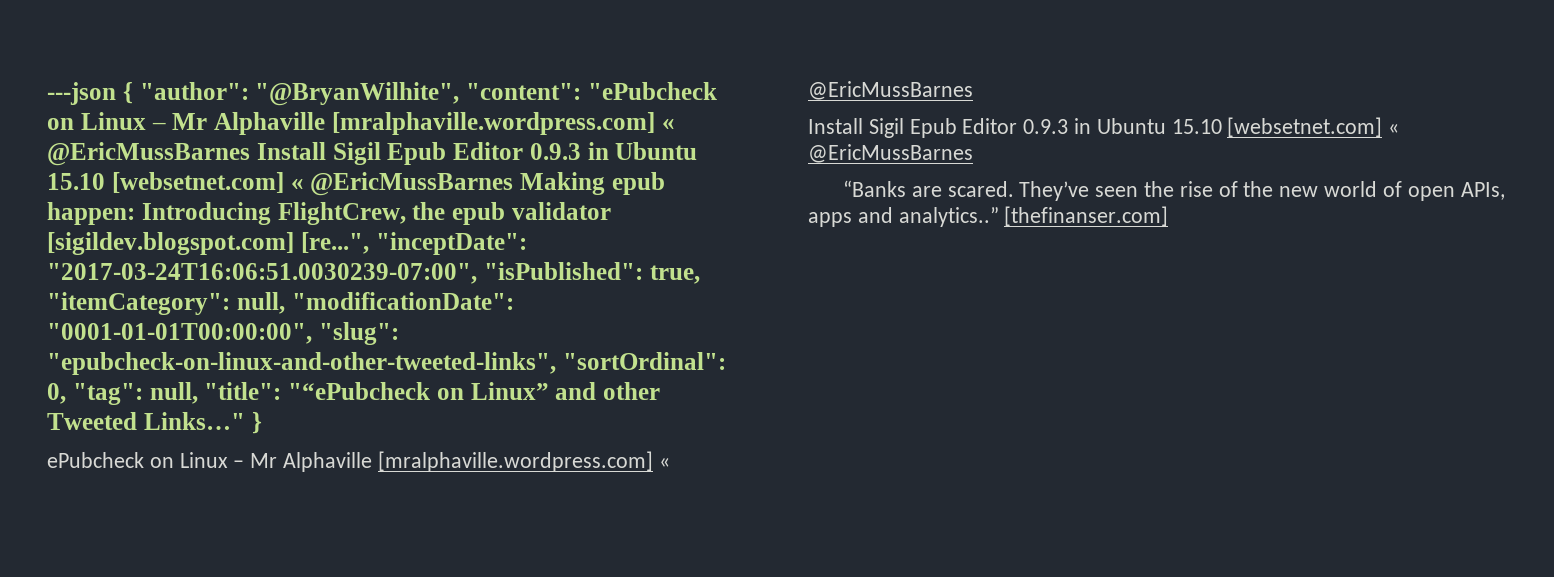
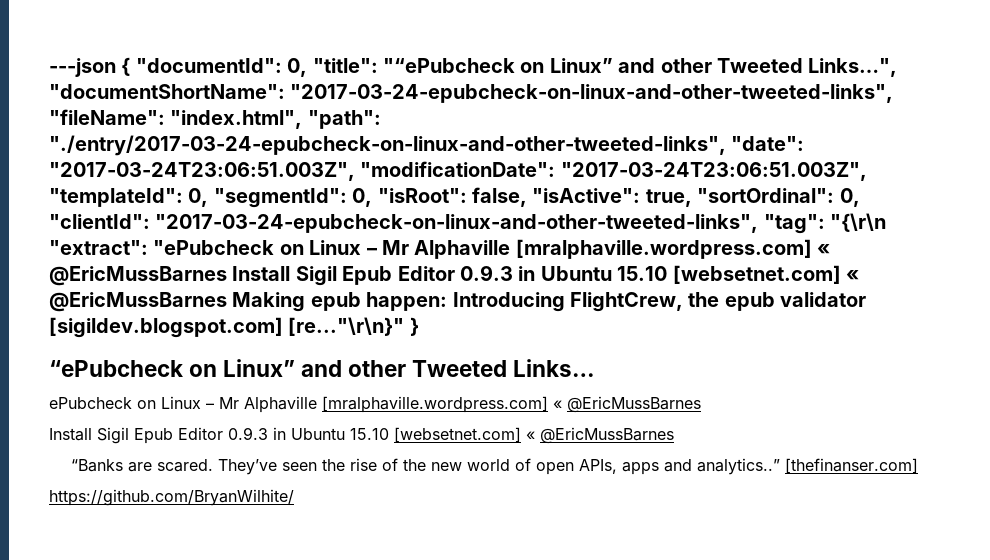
- ---json { "author": "@BryanWilhite", "content": "ePubcheck on Linux – Mr Alphaville [mralphaville.wordpress.com] « @EricMussBarnes Install Sigil Epub Editor 0.9.3 in Ubuntu 15.10 [websetnet.com] « @EricMussBarnes Making epub happen: Introducing FlightCrew, the epub validator [sigildev.blogspot.com] [re...", "inceptDate": "2017-03-24T16:06:51.0030239-07:00", "isPublished": true, "itemCategory": null, "modificationDate": "0001-01-01T00:00:00", "slug": "epubcheck-on-linux-and-other-tweeted-links", "sortOrdinal": 0, "tag": null, "title": "“ePubcheck on Linux” and other Tweeted Links…" }
+ ---json { "documentId": 0, "title": "“ePubcheck on Linux” and other Tweeted Links…", "documentShortName": "2017-03-24-epubcheck-on-linux-and-other-tweeted-links", "fileName": "index.html", "path": "./entry/2017-03-24-epubcheck-on-linux-and-other-tweeted-links", "date": "2017-03-24T23:06:51.003Z", "modificationDate": "2017-03-24T23:06:51.003Z", "templateId": 0, "segmentId": 0, "isRoot": false, "isActive": true, "sortOrdinal": 0, "clientId": "2017-03-24-epubcheck-on-linux-and-other-tweeted-links", "tag": "{\r\n "extract": "ePubcheck on Linux – Mr Alphaville [mralphaville.wordpress.com] « @EricMussBarnes Install Sigil Epub Editor 0.9.3 in Ubuntu 15.10 [websetnet.com] « @EricMussBarnes Making epub happen: Introducing FlightCrew, the epub validator [sigildev.blogspot.com] [re..."\r\n}" }
+ “ePubcheck on Linux” and other Tweeted Links…
+ https://github.com/BryanWilhite/

